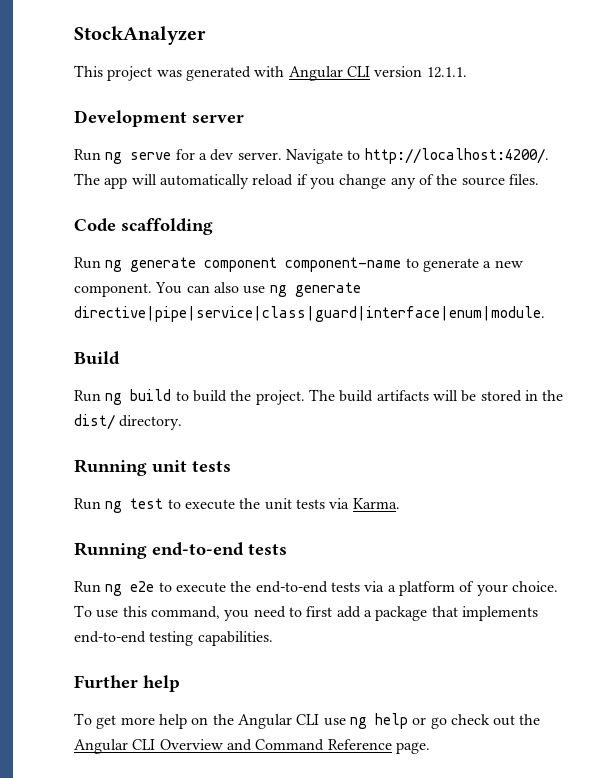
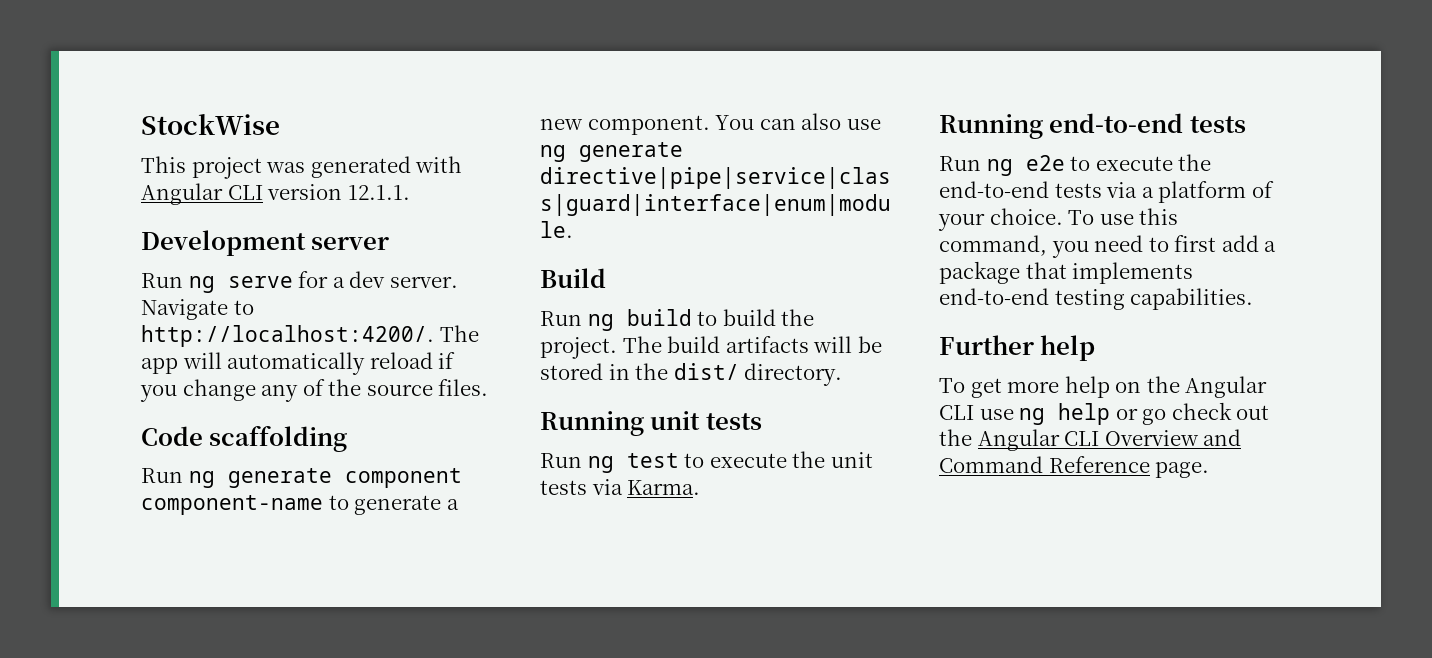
- StockAnalyzer
+ StockWise

